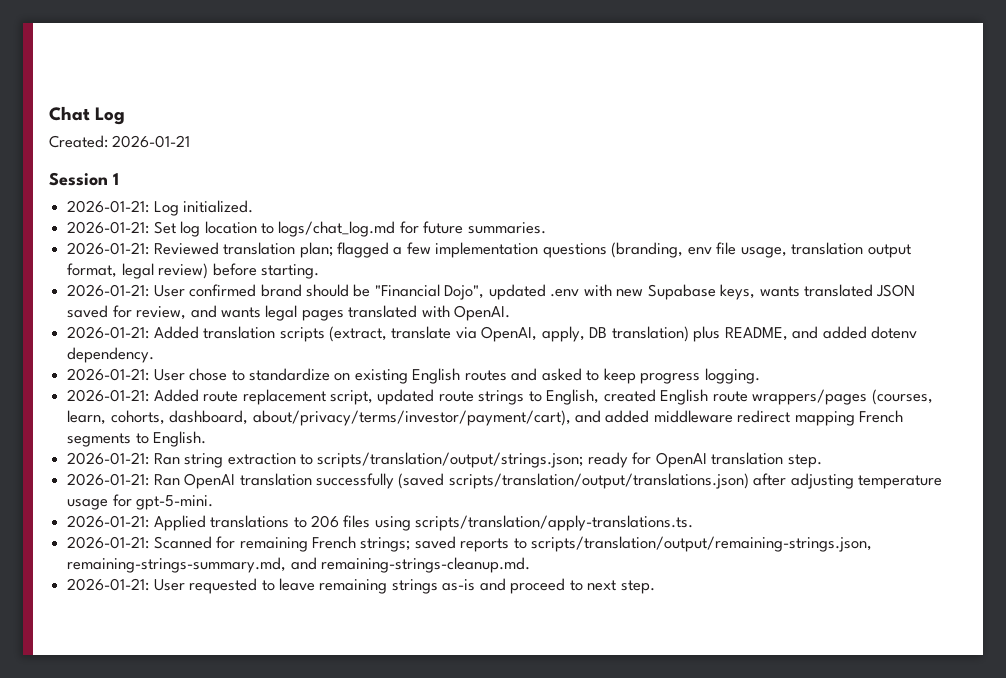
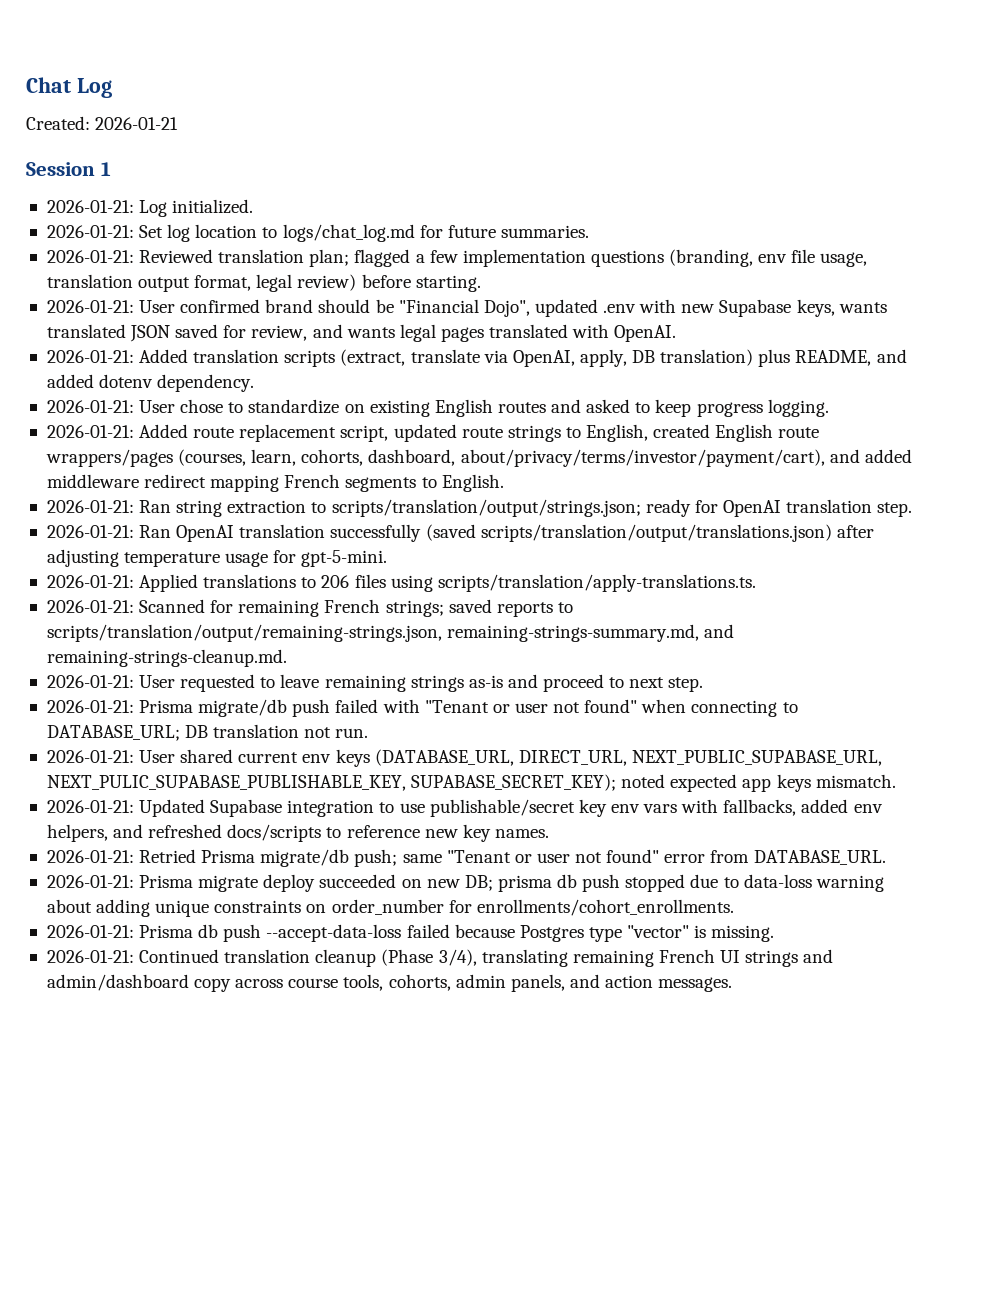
+ 2026-01-21: Prisma migrate/db push failed with "Tenant or user not found" when connecting to DATABASE_URL; DB translation not run.
+ 2026-01-21: User shared current env keys (DATABASE_URL, DIRECT_URL, NEXT_PUBLIC_SUPABASE_URL, NEXT_PULIC_SUPABASE_PUBLISHABLE_KEY, SUPABASE_SECRET_KEY); noted expected app keys mismatch.
+ 2026-01-21: Updated Supabase integration to use publishable/secret key env vars with fallbacks, added env helpers, and refreshed docs/scripts to reference new key names.
+ 2026-01-21: Retried Prisma migrate/db push; same "Tenant or user not found" error from DATABASE_URL.
+ 2026-01-21: Prisma migrate deploy succeeded on new DB; prisma db push stopped due to data-loss warning about adding unique constraints on order_number for enrollments/cohort_enrollments.
+ 2026-01-21: Prisma db push --accept-data-loss failed because Postgres type "vector" is missing.
+ 2026-01-21: Continued translation cleanup (Phase 3/4), translating remaining French UI strings and admin/dashboard copy across course tools, cohorts, admin panels, and action messages.

